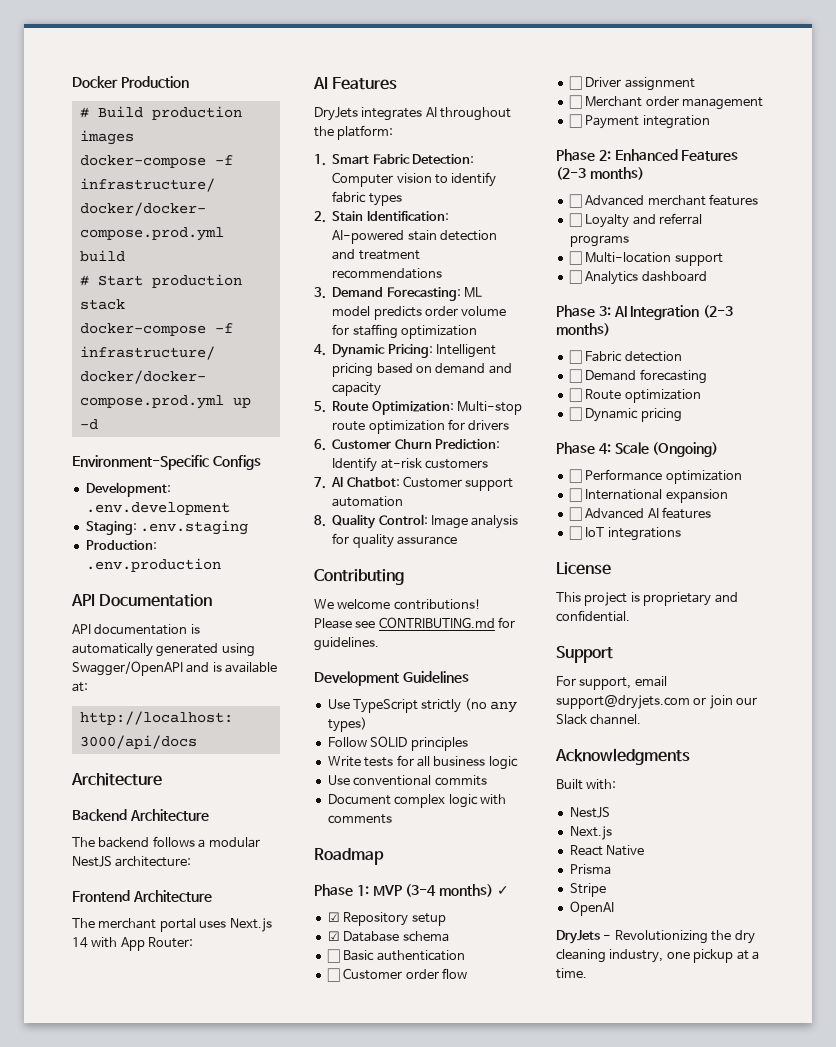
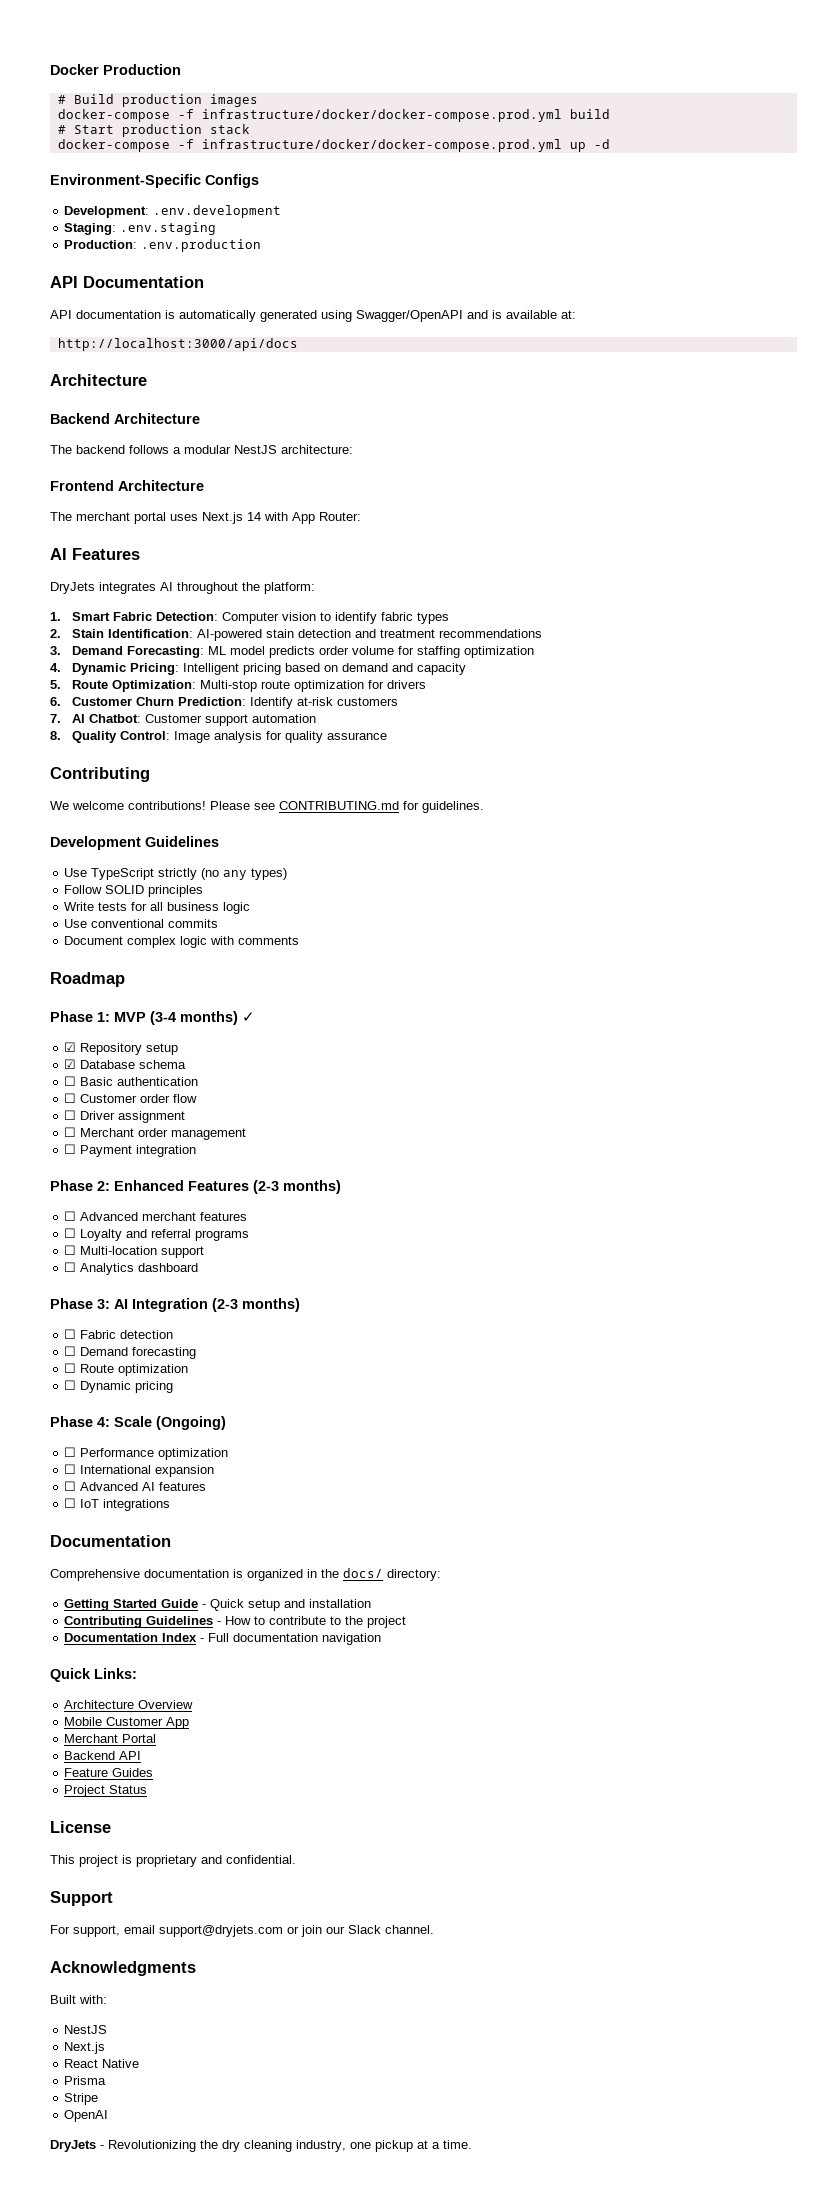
  ☐ IoT integrations
+ Documentation
+ Comprehensive documentation is organized in the docs/ directory:
+ Getting Started Guide - Quick setup and installation
+ Contributing Guidelines - How to contribute to the project
+ Documentation Index - Full documentation navigation
+ Quick Links:
+ Architecture Overview
+ Mobile Customer App
+ Merchant Portal
+ Backend API
+ Feature Guides
+ Project Status

